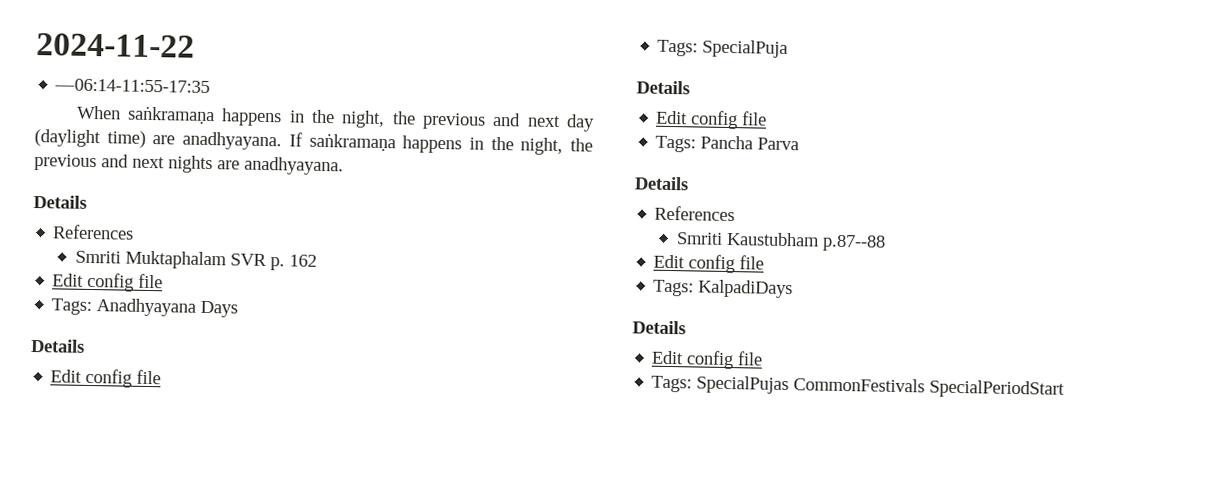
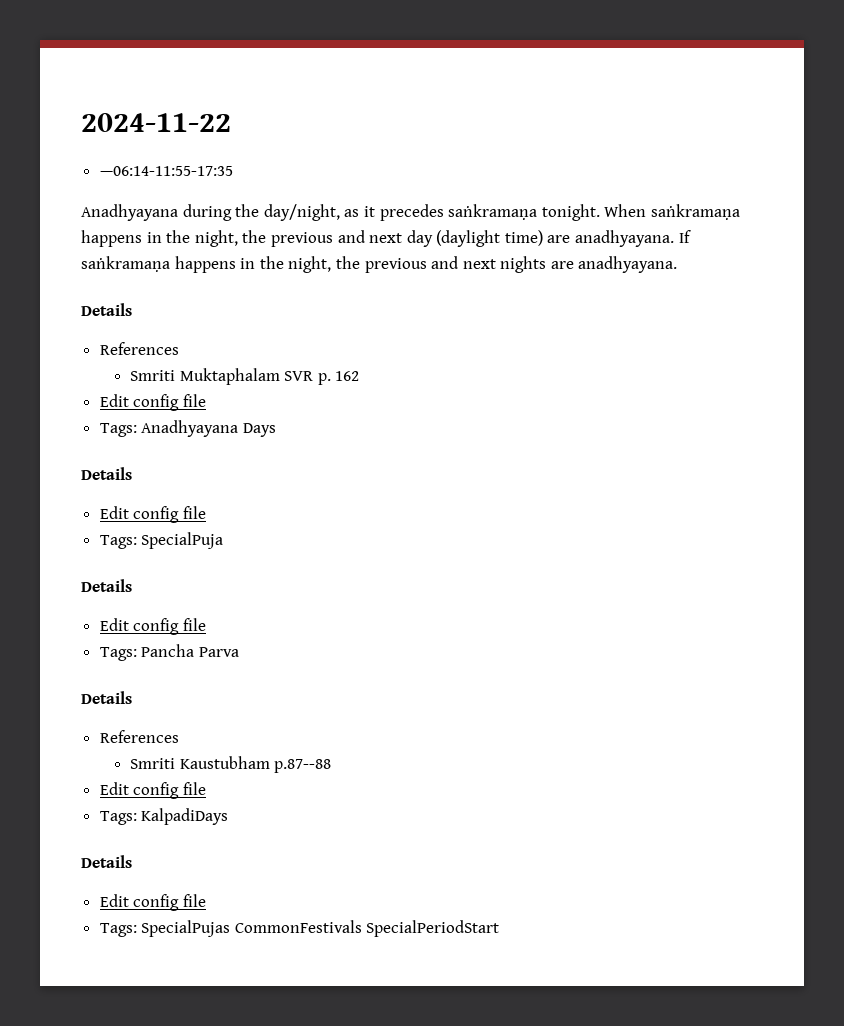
+ Anadhyayana during the day/night, as it precedes saṅkramaṇa tonight.

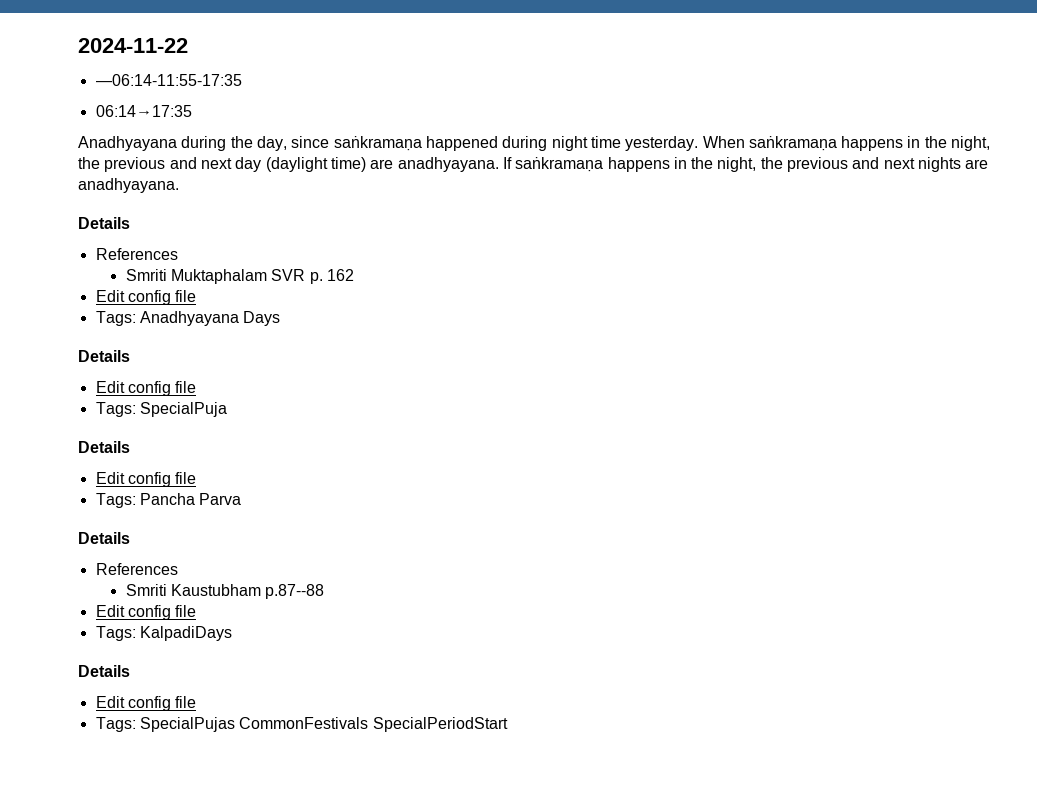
+ 06:14→17:35
- Anadhyayana during the day/night, as it precedes saṅkramaṇa tonight.
+ Anadhyayana during the day, since saṅkramaṇa happened during night time yesterday.

